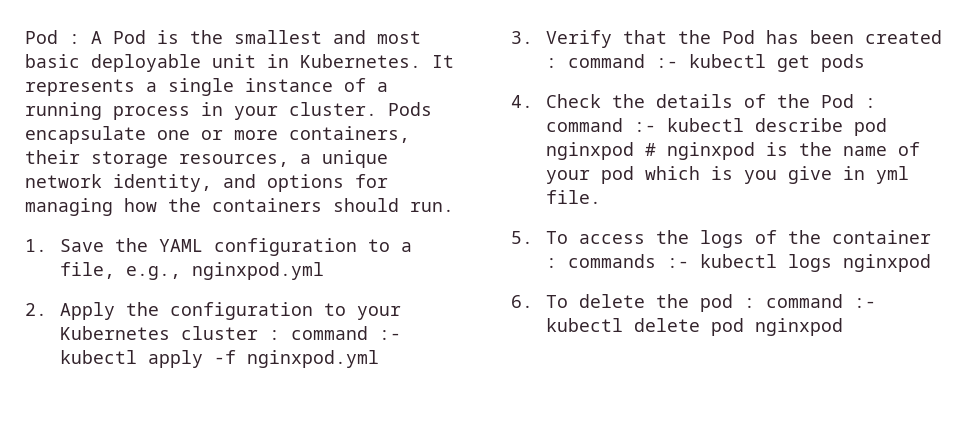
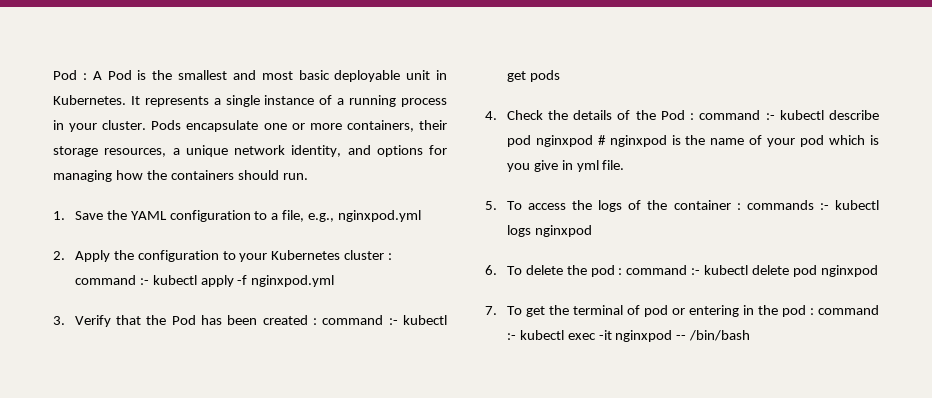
+ 7. To get the terminal of pod or entering in the pod : command :- kubectl exec -it nginxpod -- /bin/bash

